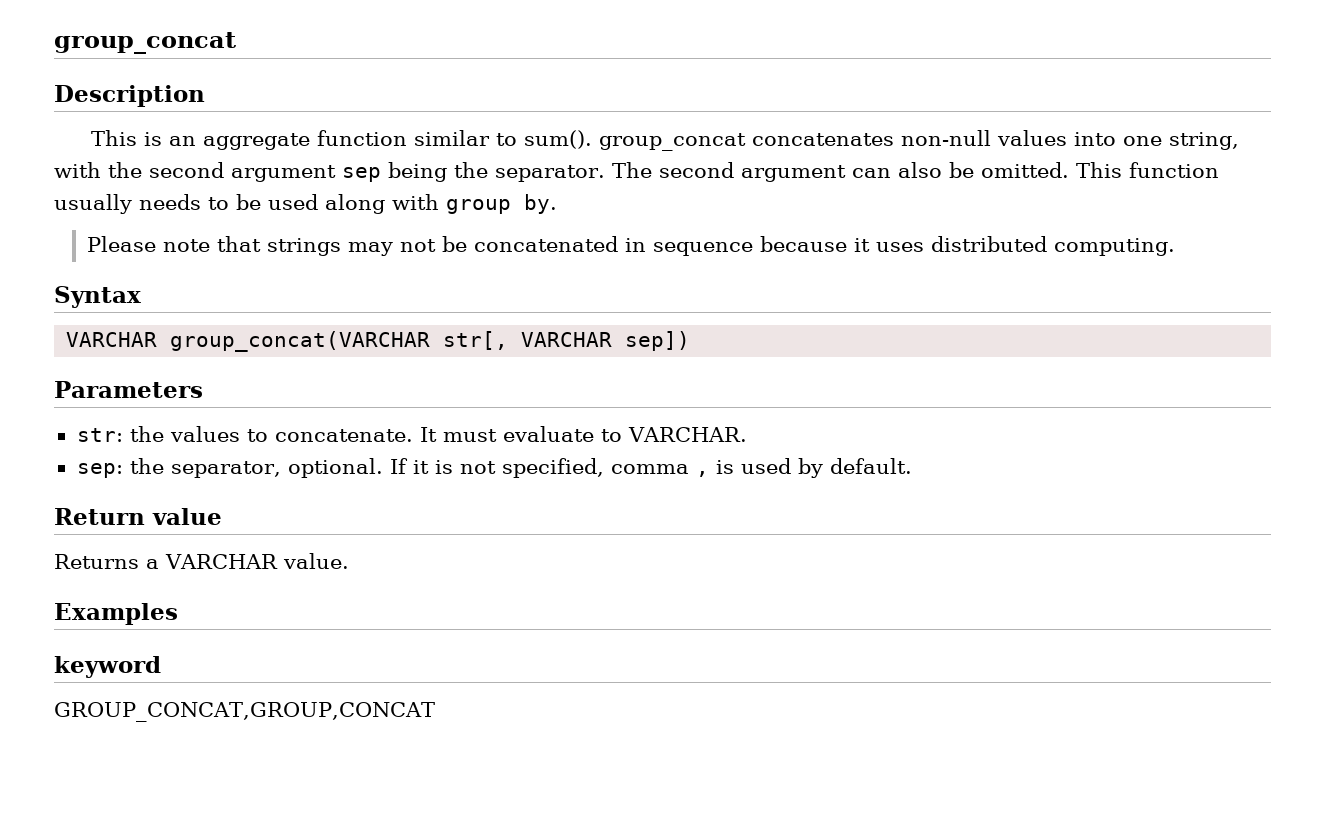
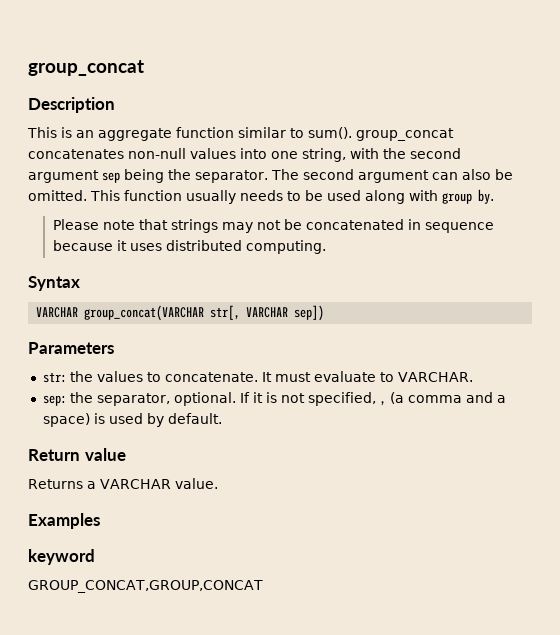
- If it is not specified, comma , is used by default.
+ If it is not specified, , (a comma and a space) is used by default.

